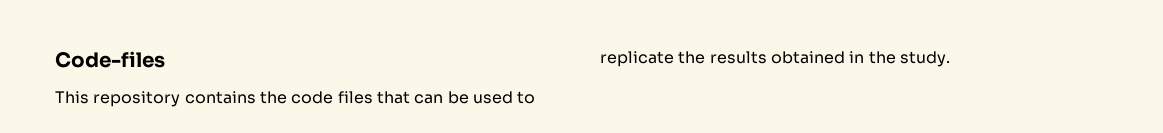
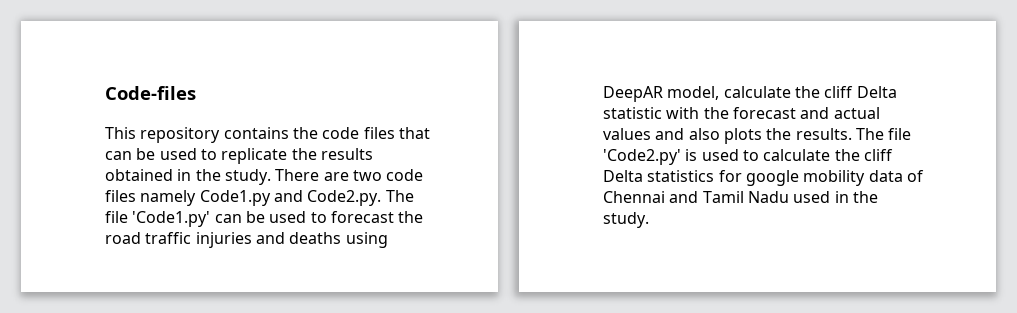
+ There are two code files namely Code1.py and Code2.py. The file 'Code1.py' can be used to forecast the road traffic injuries and deaths using DeepAR model, calculate the cliff Delta statistic with the forecast and actual values and also plots the results. The file 'Code2.py' is used to calculate the cliff Delta statistics for google mobility data of Chennai and Tamil Nadu used in the study.

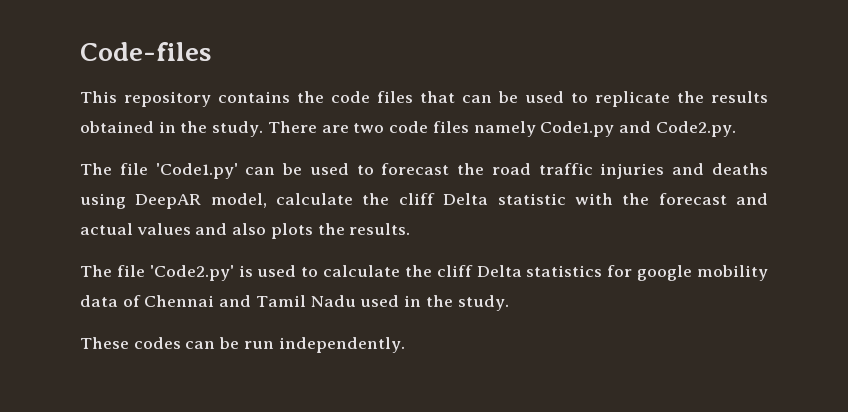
- There are two code files namely Code1.py and Code2.py. The file 'Code1.py' can be used to forecast the road traffic injuries and deaths using DeepAR model, calculate the cliff Delta statistic with the forecast and actual values and also plots the results. The file 'Code2.py' is used to calculate the cliff Delta statistics for google mobility data of Chennai and Tamil Nadu used in the study.
+ There are two code files namely Code1.py and Code2.py.
+ The file 'Code1.py' can be used to forecast the road traffic injuries and deaths using DeepAR model, calculate the cliff Delta statistic with the forecast and actual values and also plots the results.
+ The file 'Code2.py' is used to calculate the cliff Delta statistics for google mobility data of Chennai and Tamil Nadu used in the study.
+ These codes can be run independently.

